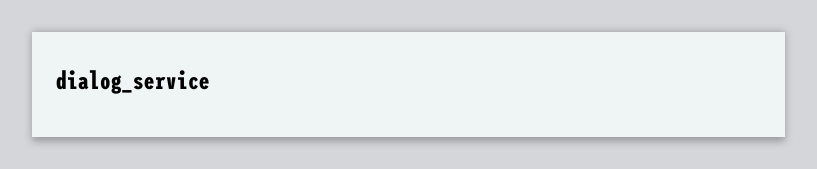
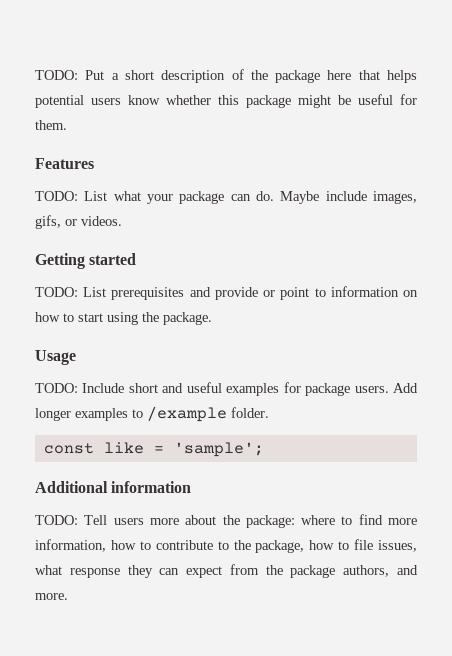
- dialog_service
+ TODO: Put a short description of the package here that helps potential users know whether this package might be useful for them.
+ Features
+ TODO: List what your package can do. Maybe include images, gifs, or videos.
+ Getting started
+ TODO: List prerequisites and provide or point to information on how to start using the package.
+ Usage
+ TODO: Include short and useful examples for package users. Add longer examples to /example folder.
+ const like = 'sample';
+ Additional information
+ TODO: Tell users more about the package: where to find more information, how to contribute to the package, how to file issues, what response they can expect from the package authors, and more.

